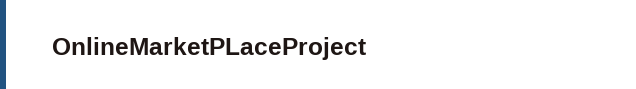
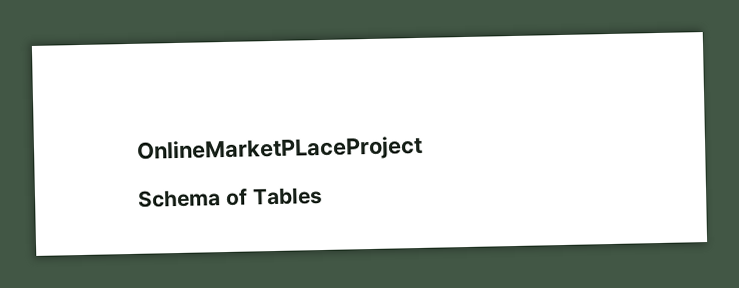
+ Schema of Tables

